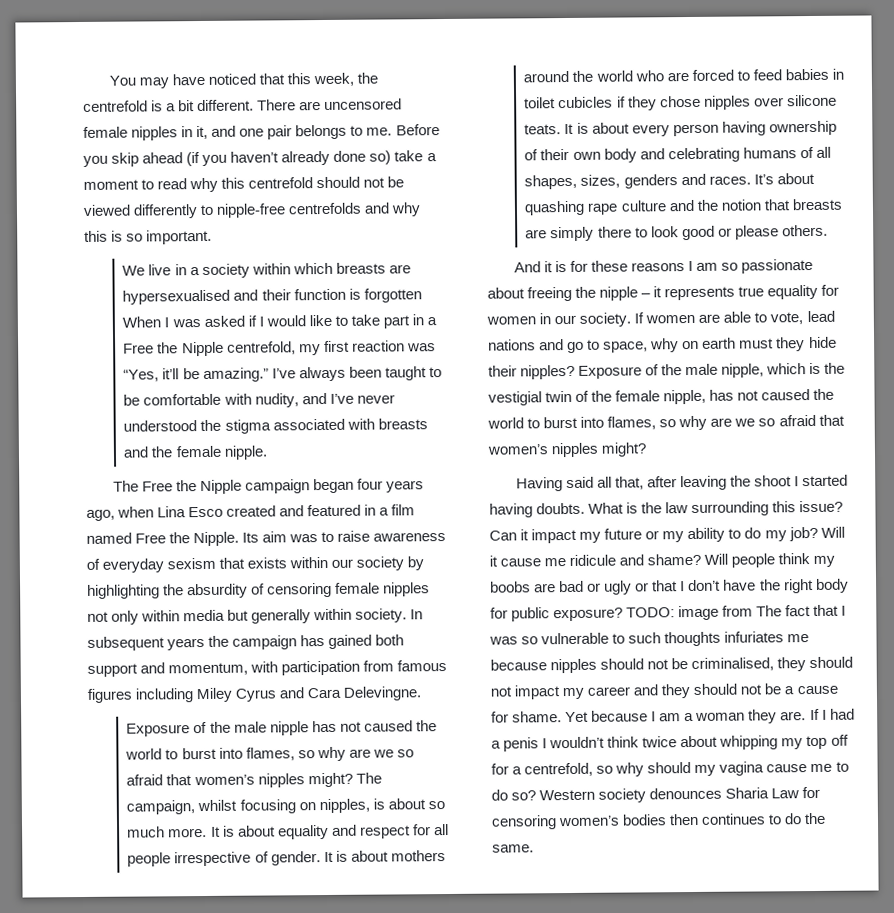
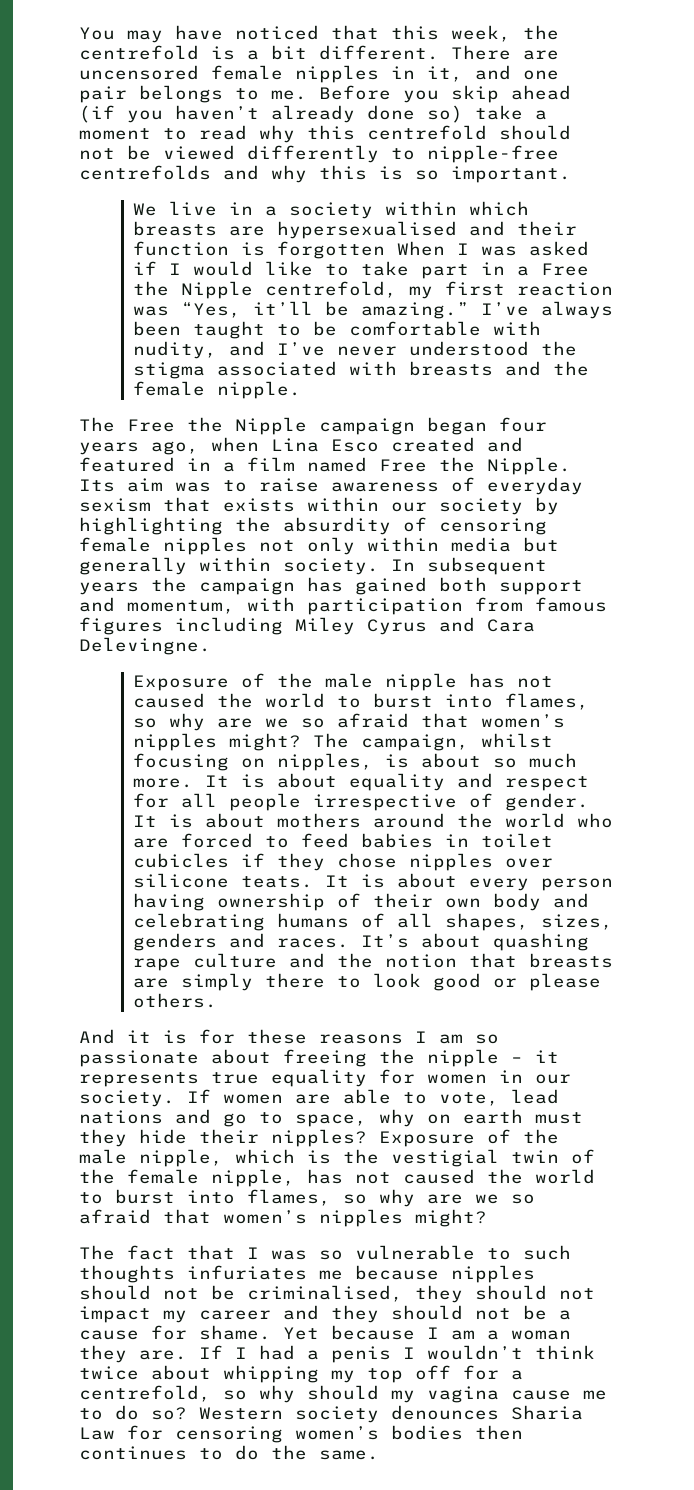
- Having said all that, after leaving the shoot I started having doubts. What is the law surrounding this issue? Can it impact my future or my ability to do my job? Will it cause me ridicule and shame? Will people think my boobs are bad or ugly or that I don’t have the right body for public exposure? TODO: image from The fact that I was so vulnerable to such thoughts infuriates me because nipples should not be criminalised, they should not impact my career and they should not be a cause for shame.
+ The fact that I was so vulnerable to such thoughts infuriates me because nipples should not be criminalised, they should not impact my career and they should not be a cause for shame.

